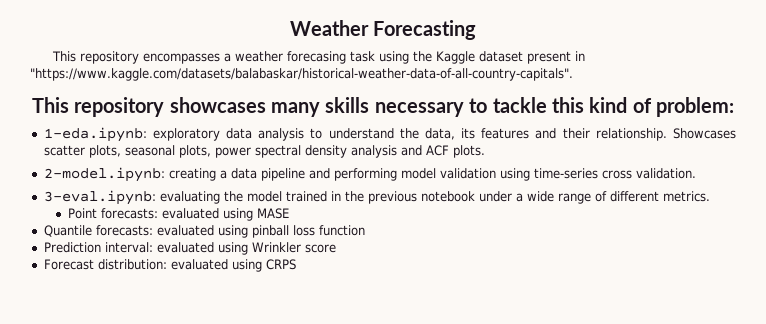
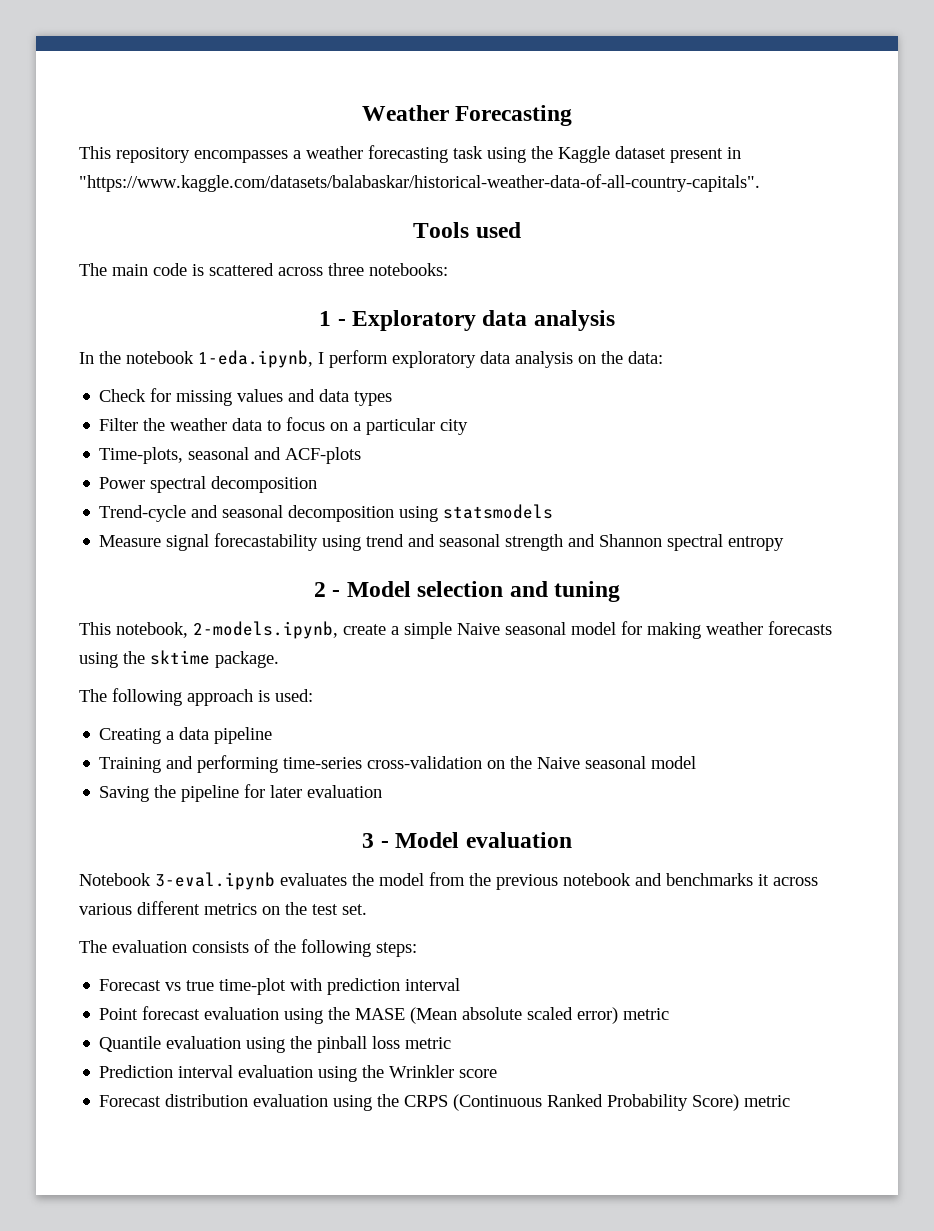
- This repository encompasses a weather forecasing task using the Kaggle dataset present in "https://www.kaggle.com/datasets/balabaskar/historical-weather-data-of-all-country-capitals".
+ This repository encompasses a weather forecasting task using the Kaggle dataset present in "https://www.kaggle.com/datasets/balabaskar/historical-weather-data-of-all-country-capitals".
- This repository showcases many skills necessary to tackle this kind of problem:
- 1-eda.ipynb: exploratory data analysis to understand the data, its features and their relationship. Showcases scatter plots, seasonal plots, power spectral density analysis and ACF plots.
- 2-model.ipynb: creating a data pipeline and performing model validation using time-series cross validation.
- 3-eval.ipynb: evaluating the model trained in the previous notebook under a wide range of different metrics.
- Point forecasts: evaluated using MASE
- Quantile forecasts: evaluated using pinball loss function
+ Tools used
+ The main code is scattered across three notebooks:
+ 1 - Exploratory data analysis
+ In the notebook 1-eda.ipynb, I perform exploratory data analysis on the data:
+ Check for missing values and data types
+ Filter the weather data to focus on a particular city
+ Time-plots, seasonal and ACF-plots
+ Power spectral decomposition
+ Trend-cycle and seasonal decomposition using statsmodels
+ Measure signal forecastability using trend and seasonal strength and Shannon spectral entropy
+ 2 - Model selection and tuning
+ This notebook, 2-models.ipynb, create a simple Naive seasonal model for making weather forecasts using the sktime package.
+ The following approach is used:
+ Creating a data pipeline
+ Training and performing time-series cross-validation on the Naive seasonal model
+ Saving the pipeline for later evaluation
+ 3 - Model evaluation
+ Notebook 3-eval.ipynb evaluates the model from the previous notebook and benchmarks it across various different metrics on the test set.
+ The evaluation consists of the following steps:
+ Forecast vs true time-plot with prediction interval
+ Point forecast evaluation using the MASE (Mean absolute scaled error) metric
+ Quantile evaluation using the pinball loss metric
- Prediction interval: evaluated using Wrinkler score
+ Prediction interval evaluation using the Wrinkler score
- Forecast distribution: evaluated using CRPS
+ Forecast distribution evaluation using the CRPS (Continuous Ranked Probability Score) metric

